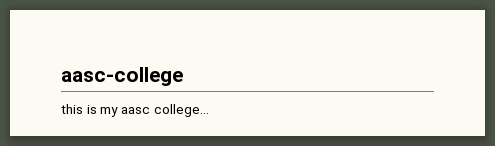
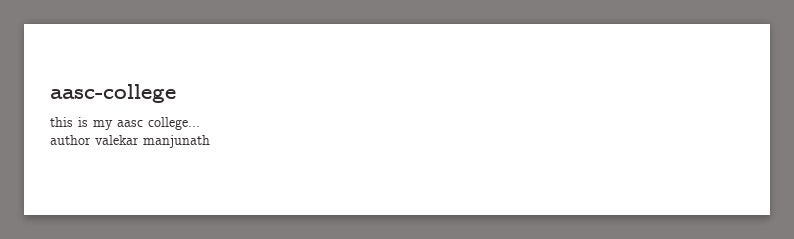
+ author valekar manjunath

